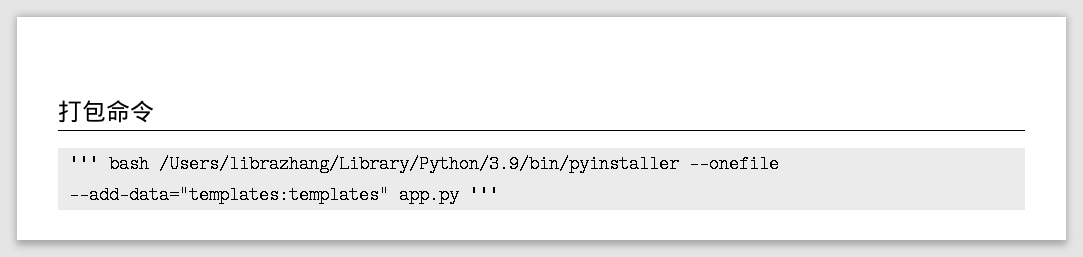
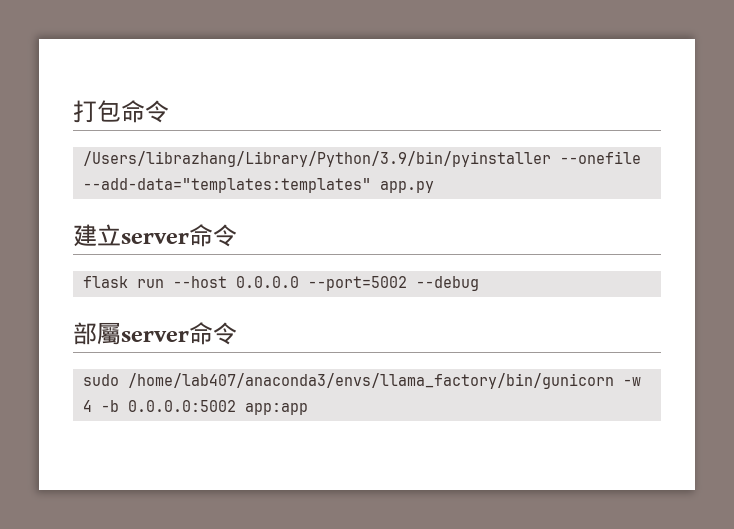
- ''' bash /Users/librazhang/Library/Python/3.9/bin/pyinstaller --onefile --add-data="templates:templates" app.py '''
+ /Users/librazhang/Library/Python/3.9/bin/pyinstaller --onefile --add-data="templates:templates" app.py
+ 建立server命令
+ flask run --host 0.0.0.0 --port=5002 --debug
+ 部屬server命令
+ sudo /home/lab407/anaconda3/envs/llama_factory/bin/gunicorn -w 4 -b 0.0.0.0:5002 app:app

